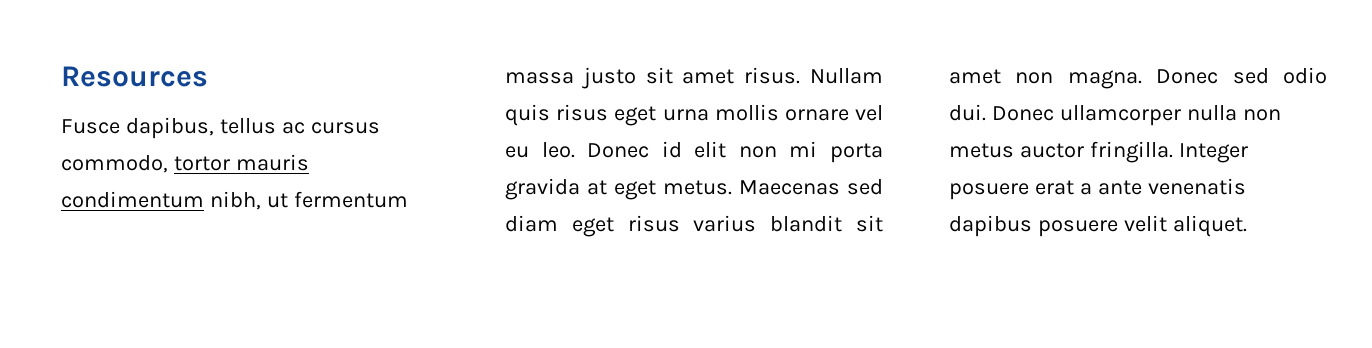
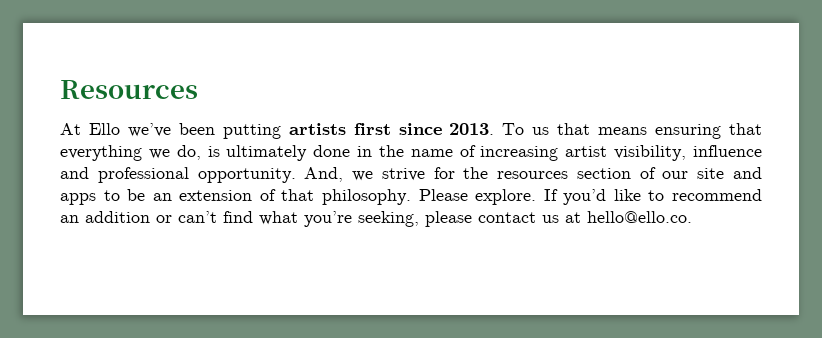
- Fusce dapibus, tellus ac cursus commodo, tortor mauris condimentum nibh, ut fermentum massa justo sit amet risus. Nullam quis risus eget urna mollis ornare vel eu leo. Donec id elit non mi porta gravida at eget metus. Maecenas sed diam eget risus varius blandit sit amet non magna. Donec sed odio dui. Donec ullamcorper nulla non metus auctor fringilla. Integer posuere erat a ante venenatis dapibus posuere velit aliquet.
+ At Ello we’ve been putting artists first since 2013. To us that means ensuring that everything we do, is ultimately done in the name of increasing artist visibility, influence and professional opportunity. And, we strive for the resources section of our site and apps to be an extension of that philosophy. Please explore. If you’d like to recommend an addition or can’t find what you’re seeking, please contact us at hello@ello.co.

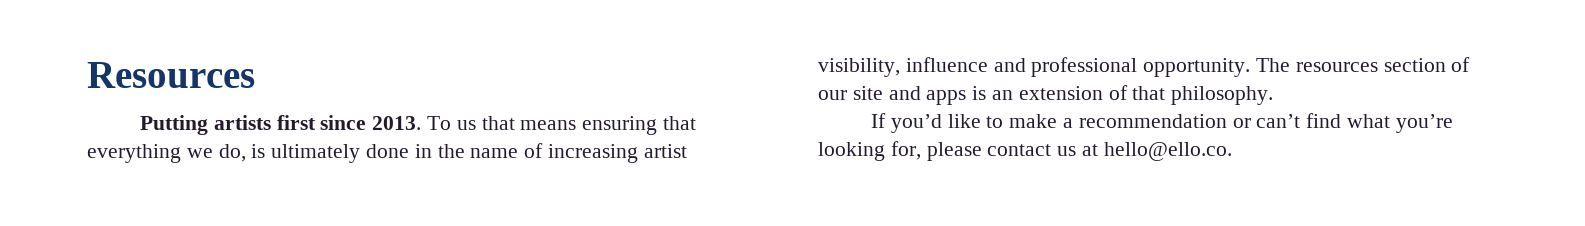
- At Ello we’ve been putting artists first since 2013.
+ Putting artists first since 2013.
- And, we strive for the resources section of our site and apps to be an extension of that philosophy. Please explore. If you’d like to recommend an addition or can’t find what you’re seeking, please contact us at hello@ello.co.
+ The resources section of our site and apps is an extension of that philosophy.
+ If you’d like to make a recommendation or can’t find what you’re looking for, please contact us at hello@ello.co.

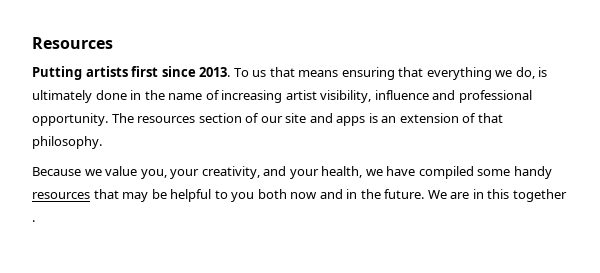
- If you’d like to make a recommendation or can’t find what you’re looking for, please contact us at hello@ello.co.
+ Because we value you, your creativity, and your health, we have compiled some handy resources that may be helpful to you both now and in the future. We are in this together .

